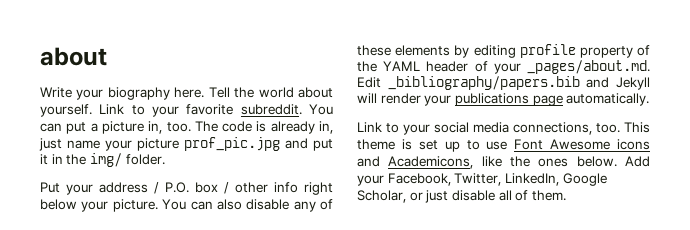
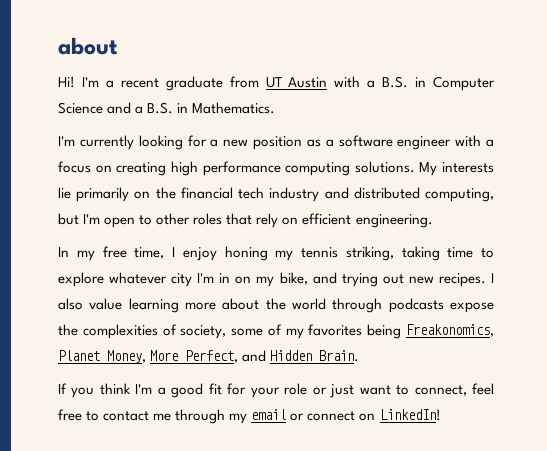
- Write your biography here. Tell the world about yourself. Link to your favorite subreddit. You can put a picture in, too. The code is already in, just name your picture prof_pic.jpg and put it in the img/ folder.
- Put your address / P.O. box / other info right below your picture. You can also disable any of these elements by editing profile property of the YAML header of your _pages/about.md. Edit _bibliography/papers.bib and Jekyll will render your publications page automatically.
- Link to your social media connections, too. This theme is set up to use Font Awesome icons and Academicons, like the ones below. Add your Facebook, Twitter, LinkedIn, Google Scholar, or just disable all of them.
+ Hi! I'm a recent graduate from UT Austin with a B.S. in Computer Science and a B.S. in Mathematics.
+ I'm currently looking for a new position as a software engineer with a focus on creating high performance computing solutions. My interests lie primarily on the financial tech industry and distributed computing, but I'm open to other roles that rely on efficient engineering.
+ In my free time, I enjoy honing my tennis striking, taking time to explore whatever city I'm in on my bike, and trying out new recipes. I also value learning more about the world through podcasts expose the complexities of society, some of my favorites being Freakonomics, Planet Money, More Perfect, and Hidden Brain.
+ If you think I'm a good fit for your role or just want to connect, feel free to contact me through my email or connect on LinkedIn!

